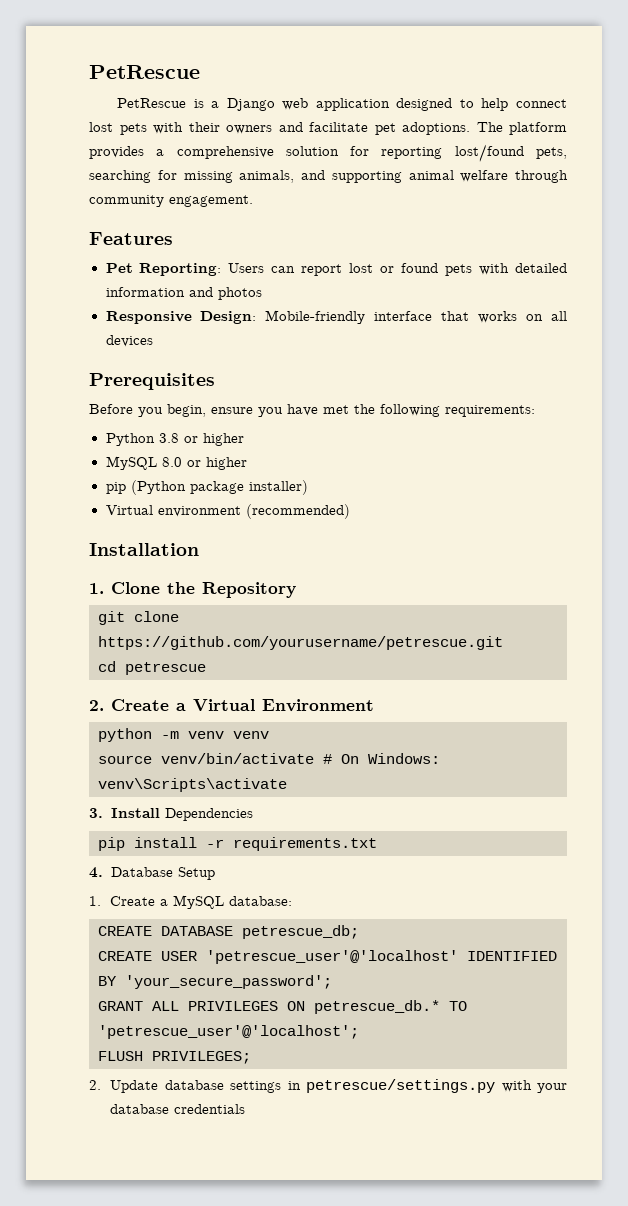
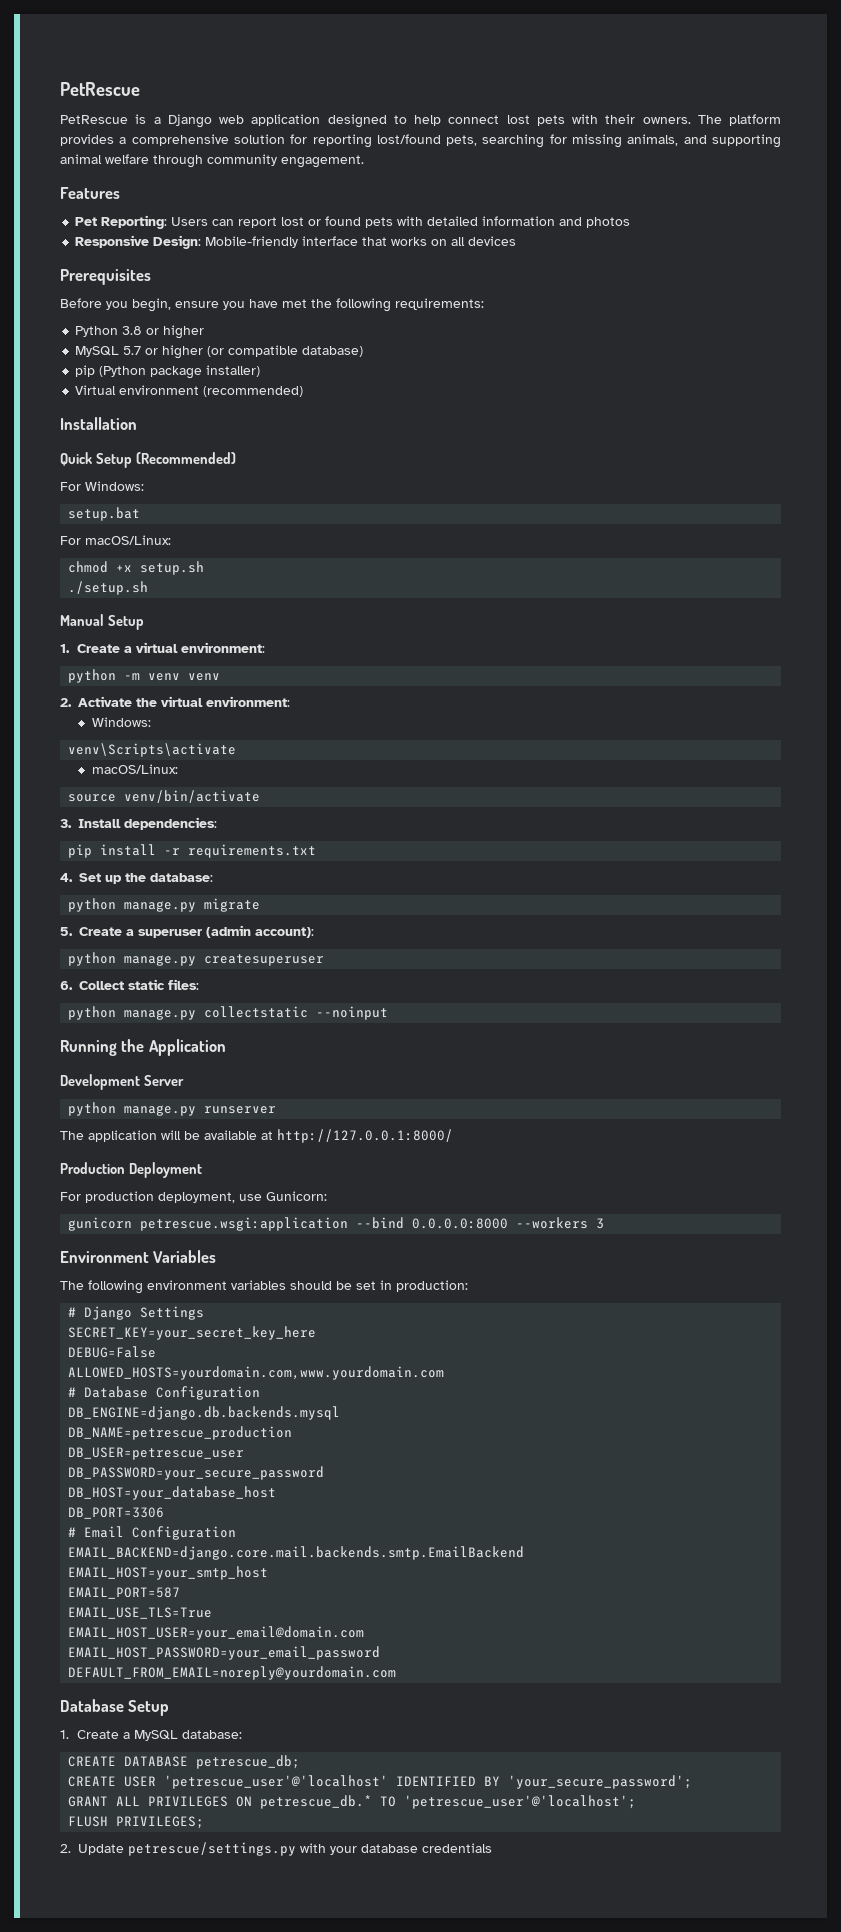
- PetRescue is a Django web application designed to help connect lost pets with their owners and facilitate pet adoptions.
+ PetRescue is a Django web application designed to help connect lost pets with their owners.
- MySQL 8.0 or higher
+ MySQL 5.7 or higher (or compatible database)
- 1. Clone the Repository
- git clone https://github.com/yourusername/petrescue.git
- cd petrescue
- 2. Create a Virtual Environment
+ Quick Setup (Recommended)
+ For Windows:
+ setup.bat
+ For macOS/Linux:
+ chmod +x setup.sh
+ ./setup.sh
+ Manual Setup
+ 1. Create a virtual environment:
  python -m venv venv
- source venv/bin/activate # On Windows: venv\Scripts\activate
+ 2. Activate the virtual environment:
+ Windows:
+ venv\Scripts\activate
+ macOS/Linux:
+ source venv/bin/activate
- 3. Install Dependencies
+ 3. Install dependencies:
- 4. Database Setup
+ 4. Set up the database:
+ python manage.py migrate
+ 5. Create a superuser (admin account):
+ python manage.py createsuperuser
+ 6. Collect static files:
+ python manage.py collectstatic --noinput
+ Running the Application
+ Development Server
+ python manage.py runserver
+ The application will be available at http://127.0.0.1:8000/
+ Production Deployment
+ For production deployment, use Gunicorn:
+ gunicorn petrescue.wsgi:application --bind 0.0.0.0:8000 --workers 3
+ Environment Variables
+ The following environment variables should be set in production:
+ # Django Settings
+ SECRET_KEY=your_secret_key_here
+ DEBUG=False
+ ALLOWED_HOSTS=yourdomain.com,www.yourdomain.com
+ # Database Configuration
+ DB_ENGINE=django.db.backends.mysql
+ DB_NAME=petrescue_production
+ DB_USER=petrescue_user
+ DB_PASSWORD=your_secure_password
+ DB_HOST=your_database_host
+ DB_PORT=3306
+ # Email Configuration
+ EMAIL_BACKEND=django.core.mail.backends.smtp.EmailBackend
+ EMAIL_HOST=your_smtp_host
+ EMAIL_PORT=587
+ EMAIL_USE_TLS=True
+ EMAIL_HOST_USER=your_email@domain.com
+ EMAIL_HOST_PASSWORD=your_email_password
+ DEFAULT_FROM_EMAIL=noreply@yourdomain.com
+ Database Setup
- 2. Update database settings in petrescue/settings.py with your database credentials
+ 2. Update petrescue/settings.py with your database credentials

